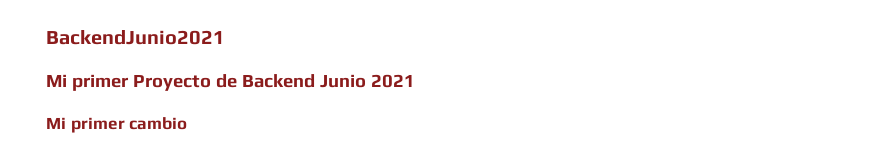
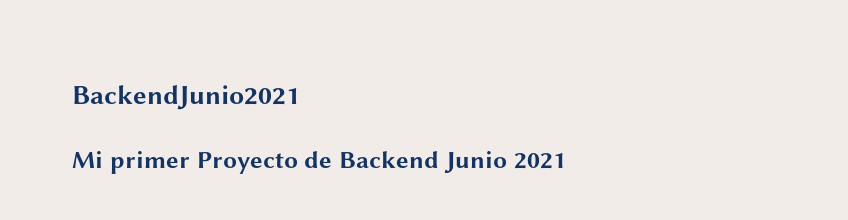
- Mi primer cambio

